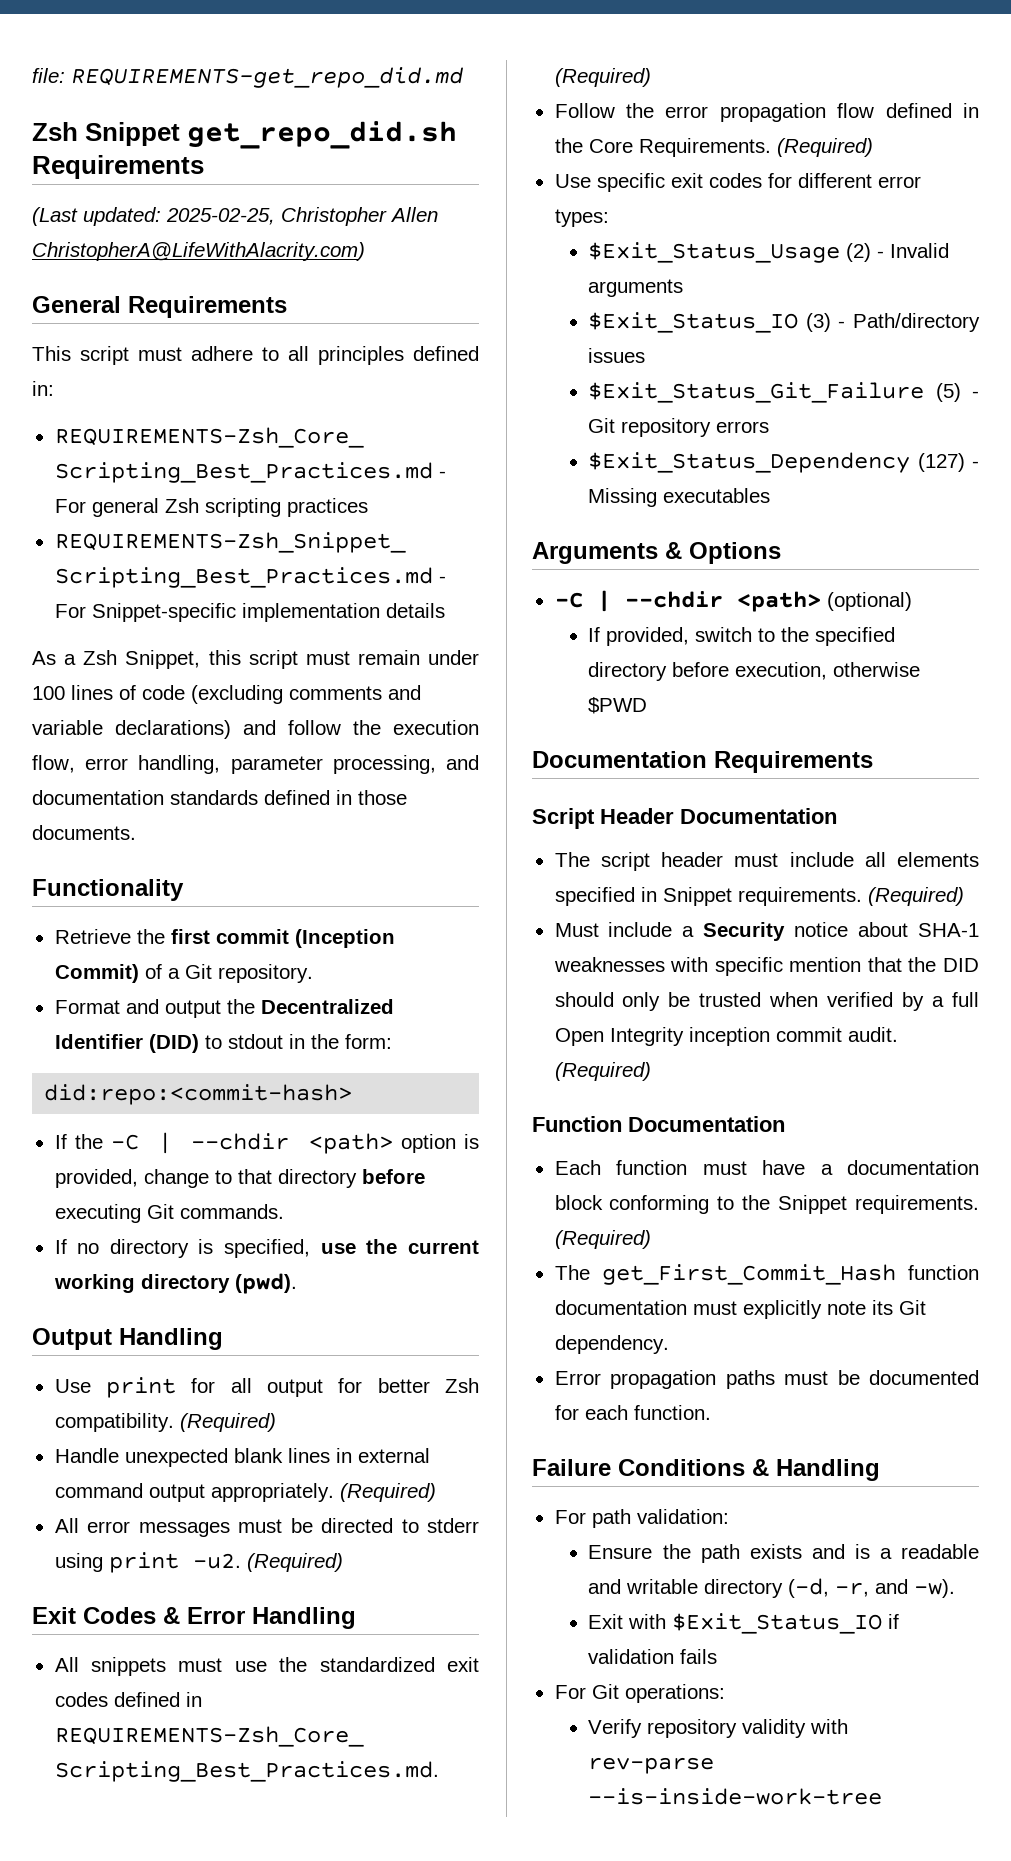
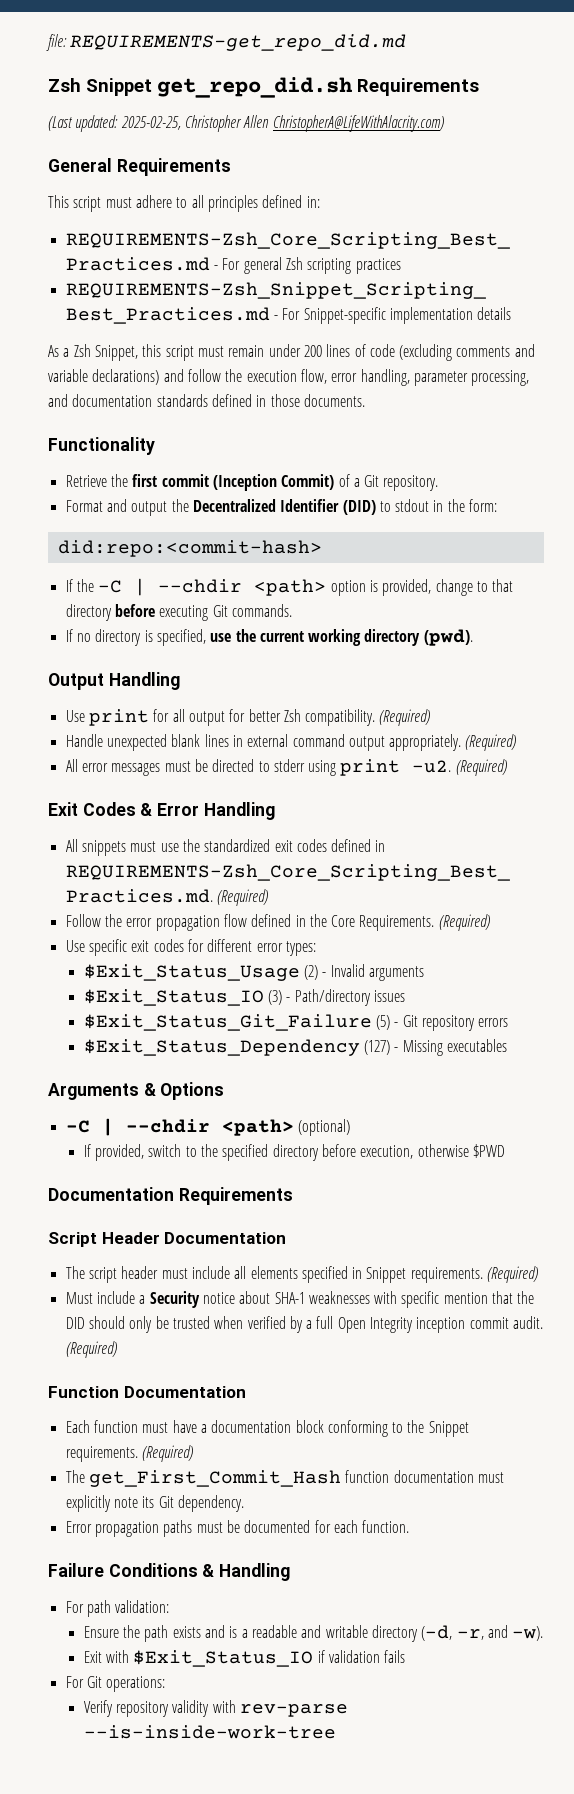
- As a Zsh Snippet, this script must remain under 100 lines of code (excluding comments and variable declarations) and follow the execution flow, error handling, parameter processing, and documentation standards defined in those documents.
+ As a Zsh Snippet, this script must remain under 200 lines of code (excluding comments and variable declarations) and follow the execution flow, error handling, parameter processing, and documentation standards defined in those documents.

